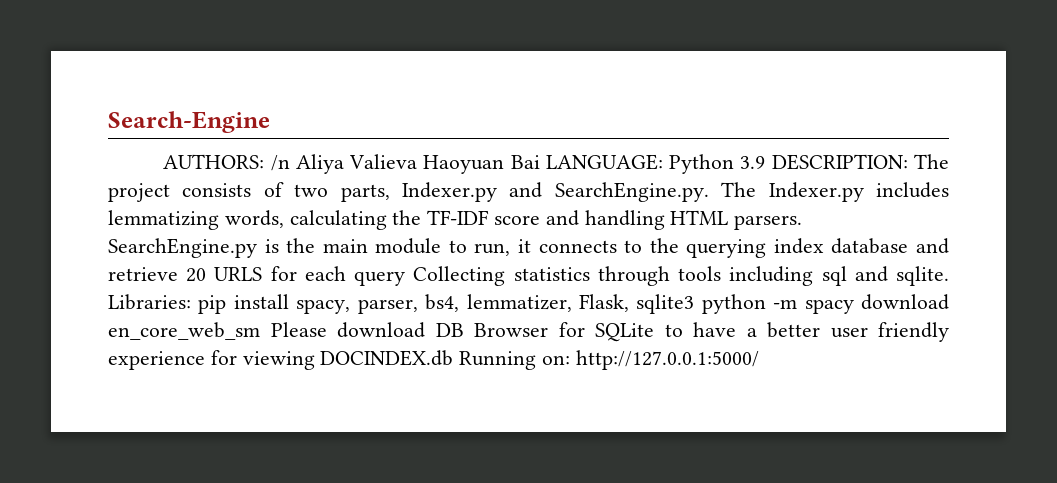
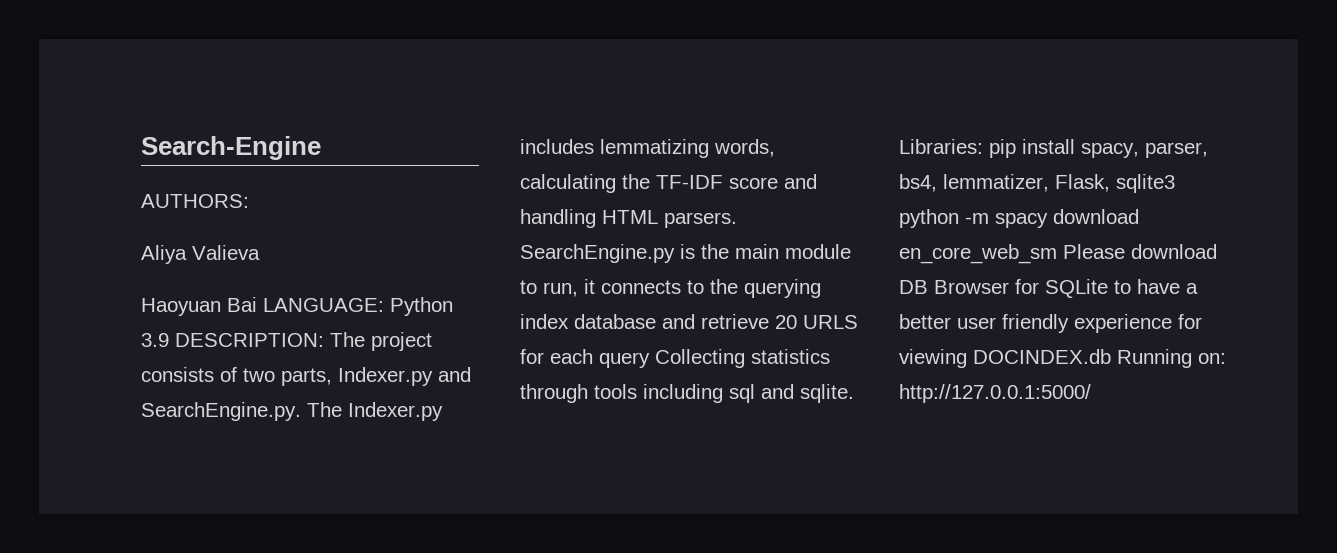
- AUTHORS: /n Aliya Valieva Haoyuan Bai LANGUAGE: Python 3.9 DESCRIPTION: The project consists of two parts, Indexer.py and SearchEngine.py. The Indexer.py includes lemmatizing words, calculating the TF-IDF score and handling HTML parsers.
+ AUTHORS:
+ Aliya Valieva
+ Haoyuan Bai LANGUAGE: Python 3.9 DESCRIPTION: The project consists of two parts, Indexer.py and SearchEngine.py. The Indexer.py includes lemmatizing words, calculating the TF-IDF score and handling HTML parsers.

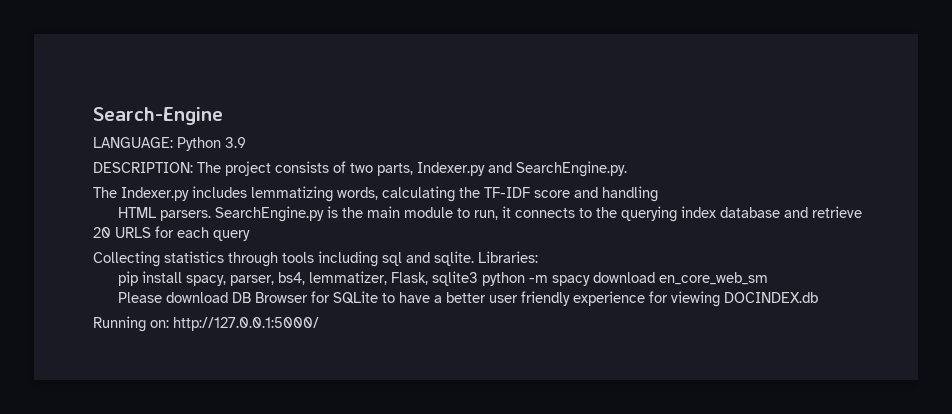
- AUTHORS:
- Aliya Valieva
- Haoyuan Bai LANGUAGE: Python 3.9 DESCRIPTION: The project consists of two parts, Indexer.py and SearchEngine.py. The Indexer.py includes lemmatizing words, calculating the TF-IDF score and handling HTML parsers.
+ LANGUAGE: Python 3.9
+ DESCRIPTION: The project consists of two parts, Indexer.py and SearchEngine.py.
+ The Indexer.py includes lemmatizing words, calculating the TF-IDF score and handling
+ HTML parsers.
- SearchEngine.py is the main module to run, it connects to the querying index database and retrieve 20 URLS for each query Collecting statistics through tools including sql and sqlite.
+ SearchEngine.py is the main module to run, it connects to the querying index database and retrieve 20 URLS for each query
+ Collecting statistics through tools including sql and sqlite.
- Libraries: pip install spacy, parser, bs4, lemmatizer, Flask, sqlite3 python -m spacy download en_core_web_sm Please download DB Browser for SQLite to have a better user friendly experience for viewing DOCINDEX.db Running on: http://127.0.0.1:5000/
+ Libraries:
+ pip install spacy, parser, bs4, lemmatizer, Flask, sqlite3 python -m spacy download en_core_web_sm
+ Please download DB Browser for SQLite to have a better user friendly experience for viewing DOCINDEX.db
+ Running on: http://127.0.0.1:5000/

